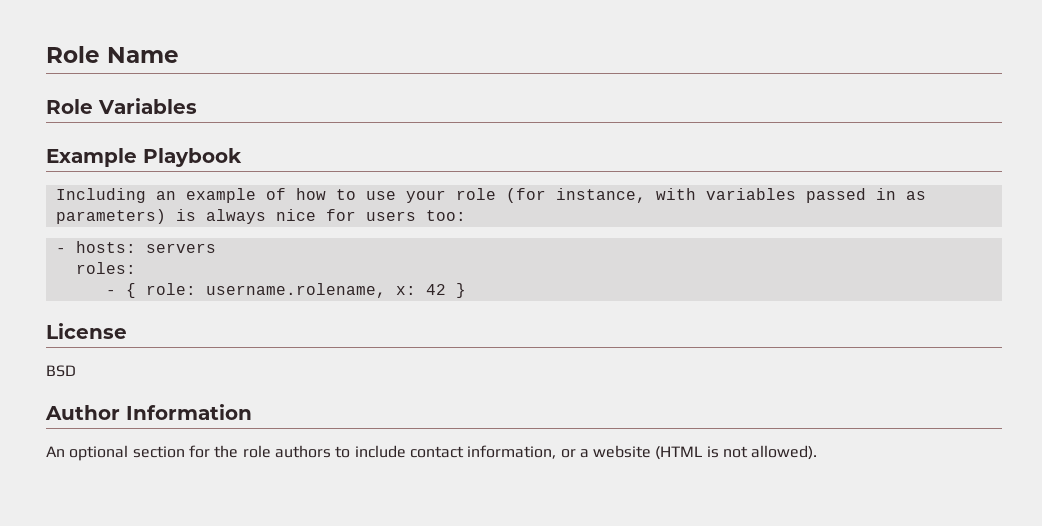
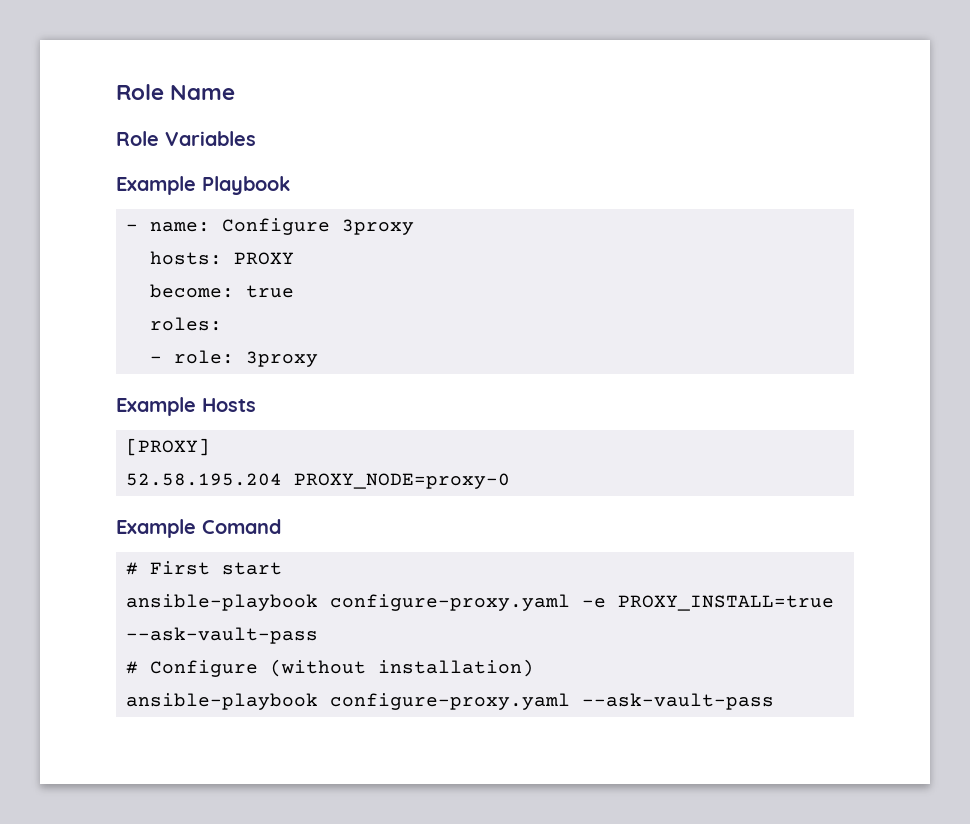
- Including an example of how to use your role (for instance, with variables passed in as parameters) is always nice for users too:
- - hosts: servers
+ - name: Configure 3proxy
+ hosts: PROXY
+ become: true
  roles:
- - { role: username.rolename, x: 42 }
- License
- BSD
- Author Information
- An optional section for the role authors to include contact information, or a website (HTML is not allowed).
+ - role: 3proxy
+ Example Hosts
+ [PROXY]
+ 52.58.195.204 PROXY_NODE=proxy-0
+ Example Comand
+ # First start
+ ansible-playbook configure-proxy.yaml -e PROXY_INSTALL=true --ask-vault-pass
+ # Configure (without installation)
+ ansible-playbook configure-proxy.yaml --ask-vault-pass

